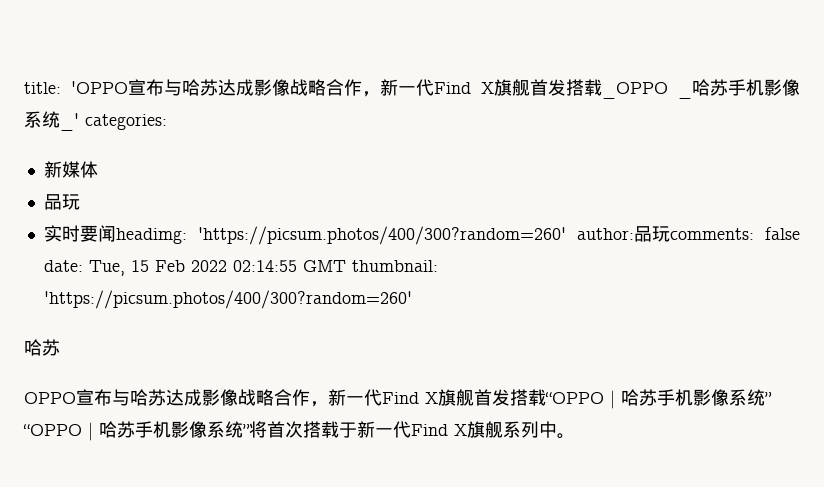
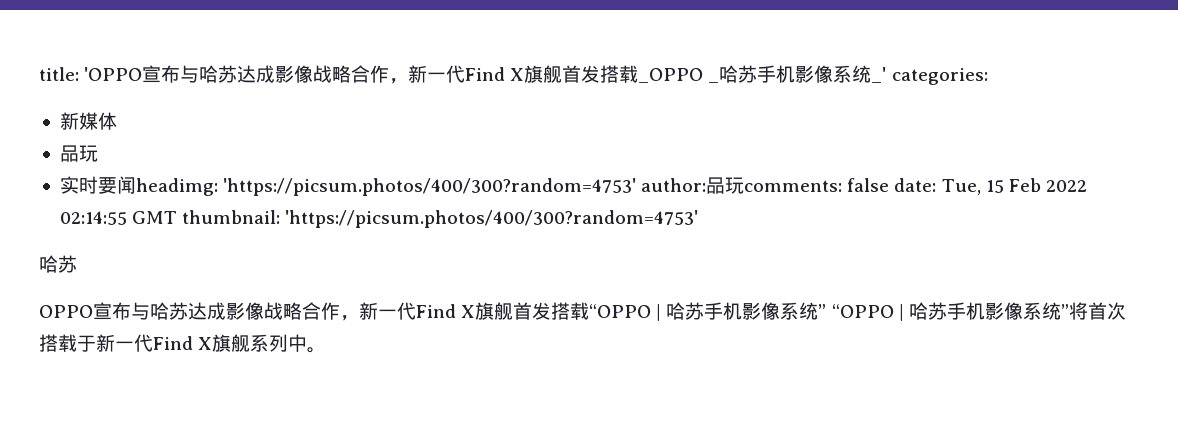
- 实时要闻headimg: 'https://picsum.photos/400/300?random=260' author:品玩comments: false date: Tue, 15 Feb 2022 02:14:55 GMT thumbnail: 'https://picsum.photos/400/300?random=260'
+ 实时要闻headimg: 'https://picsum.photos/400/300?random=4753' author:品玩comments: false date: Tue, 15 Feb 2022 02:14:55 GMT thumbnail: 'https://picsum.photos/400/300?random=4753'

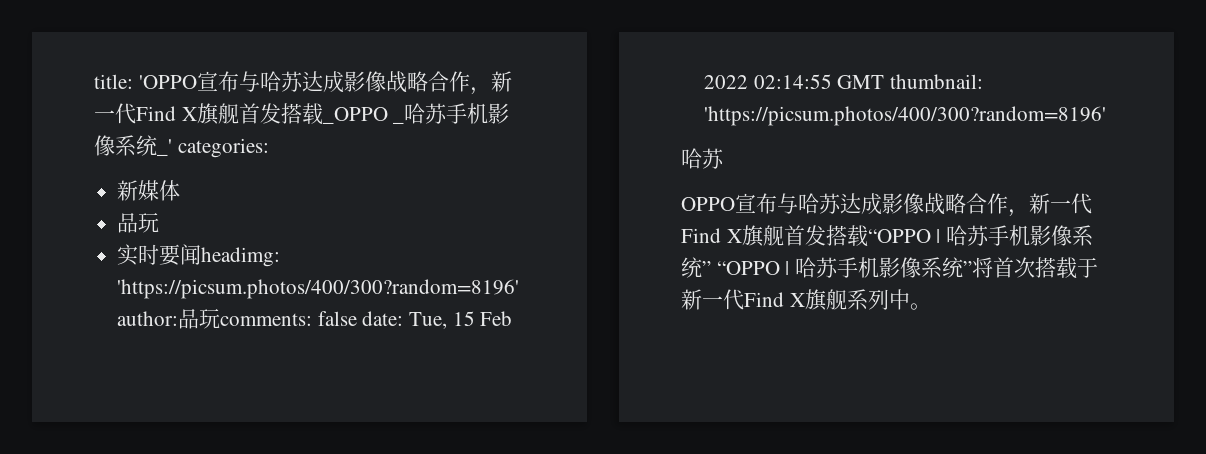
- 实时要闻headimg: 'https://picsum.photos/400/300?random=4753' author:品玩comments: false date: Tue, 15 Feb 2022 02:14:55 GMT thumbnail: 'https://picsum.photos/400/300?random=4753'
+ 实时要闻headimg: 'https://picsum.photos/400/300?random=8196' author:品玩comments: false date: Tue, 15 Feb 2022 02:14:55 GMT thumbnail: 'https://picsum.photos/400/300?random=8196'

